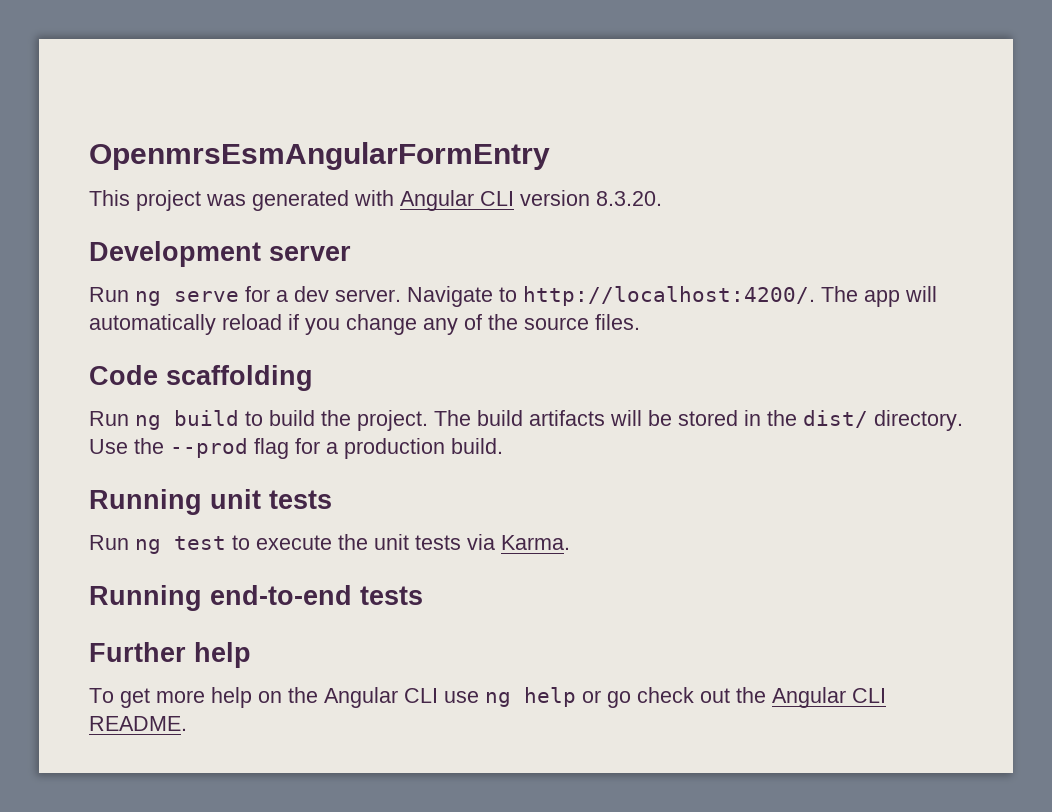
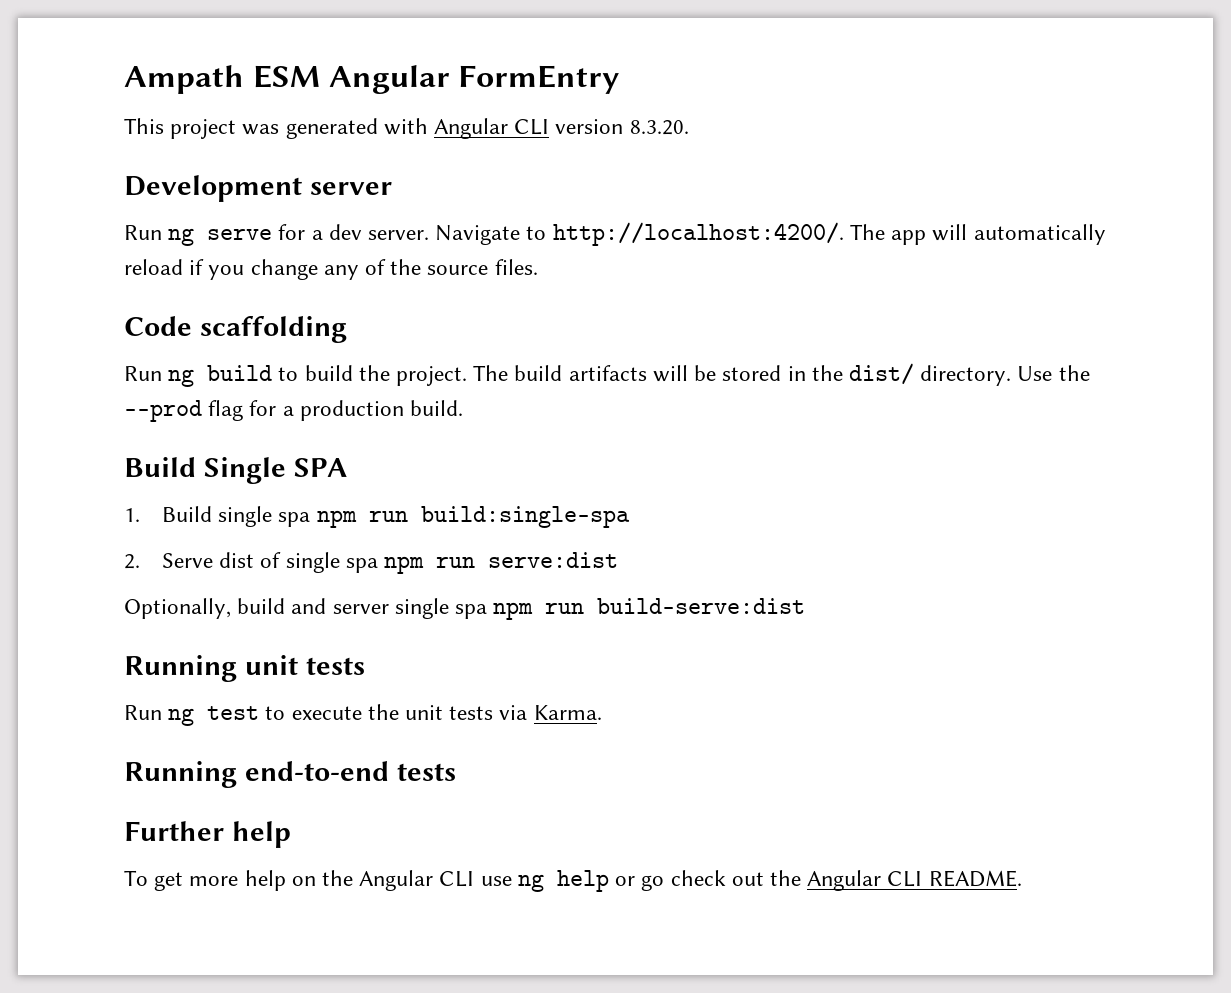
- OpenmrsEsmAngularFormEntry
+ Ampath ESM Angular FormEntry
+ Build Single SPA
+ 1. Build single spa npm run build:single-spa
+ 2. Serve dist of single spa npm run serve:dist
+ Optionally, build and server single spa npm run build-serve:dist

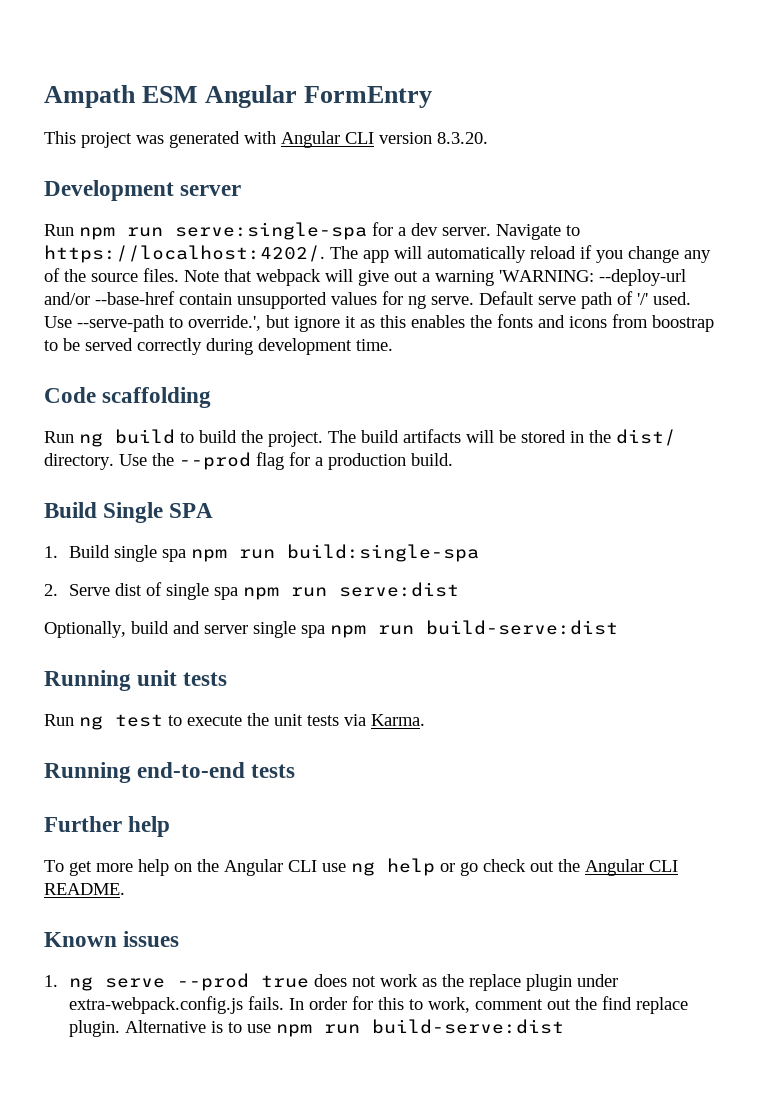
- Run ng serve for a dev server.
+ Run npm run serve:single-spa for a dev server.
- Navigate to http://localhost:4200/.
+ Navigate to https://localhost:4202/.
+ Note that webpack will give out a warning 'WARNING: --deploy-url and/or --base-href contain unsupported values for ng serve. Default serve path of '/' used. Use --serve-path to override.', but ignore it as this enables the fonts and icons from boostrap to be served correctly during development time.
+ Known issues
+ 1. ng serve --prod true does not work as the replace plugin under extra-webpack.config.js fails. In order for this to work, comment out the find replace plugin. Alternative is to use npm run build-serve:dist

